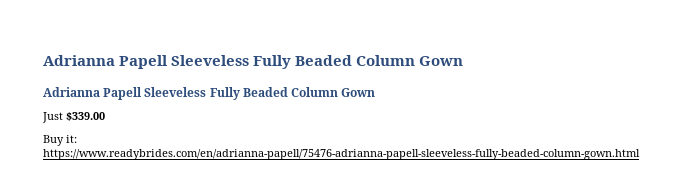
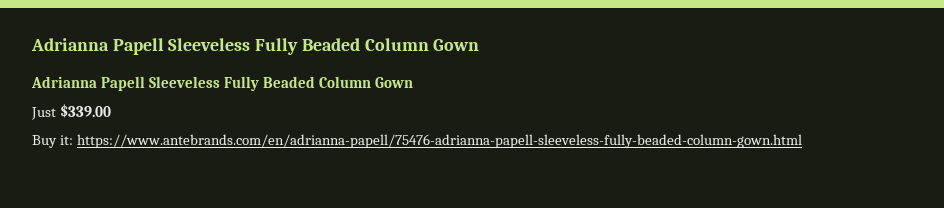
- Buy it: https://www.readybrides.com/en/adrianna-papell/75476-adrianna-papell-sleeveless-fully-beaded-column-gown.html
+ Buy it: https://www.antebrands.com/en/adrianna-papell/75476-adrianna-papell-sleeveless-fully-beaded-column-gown.html

